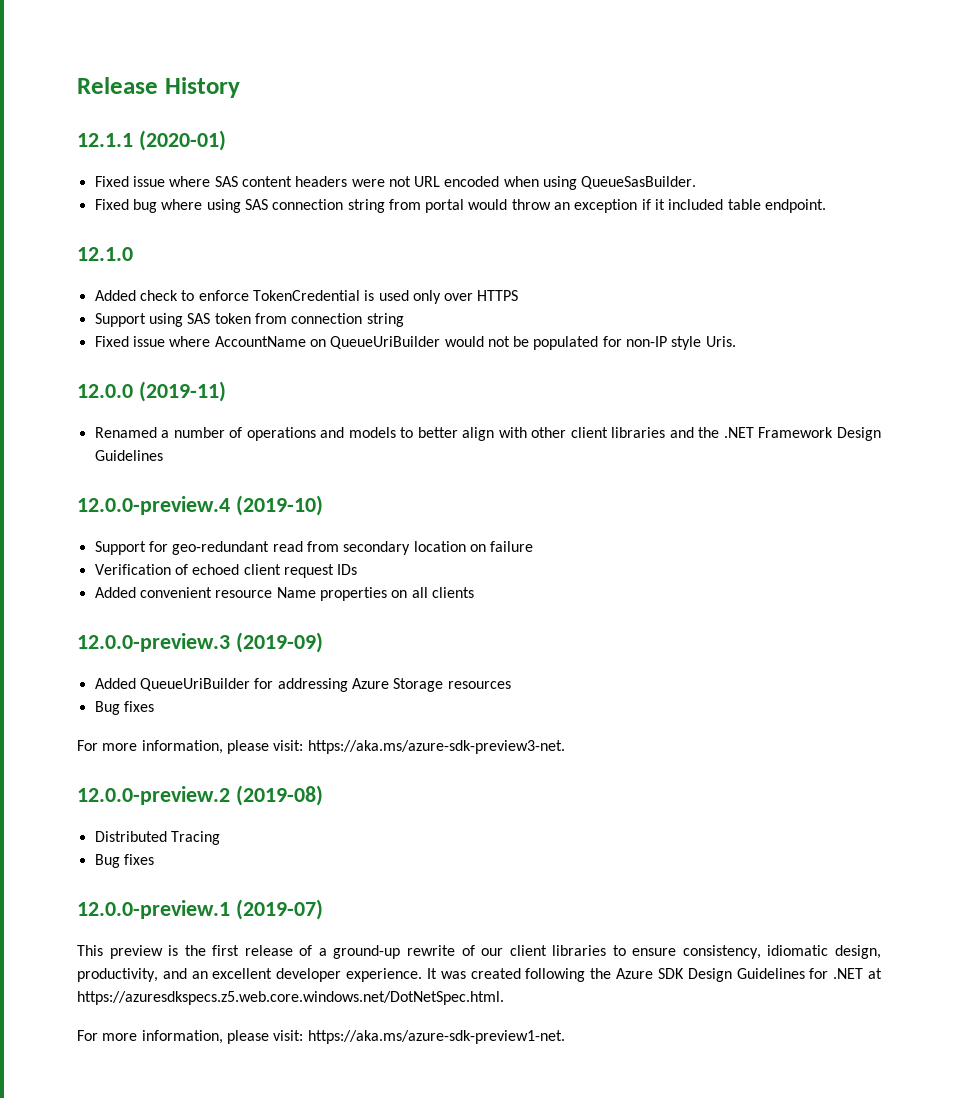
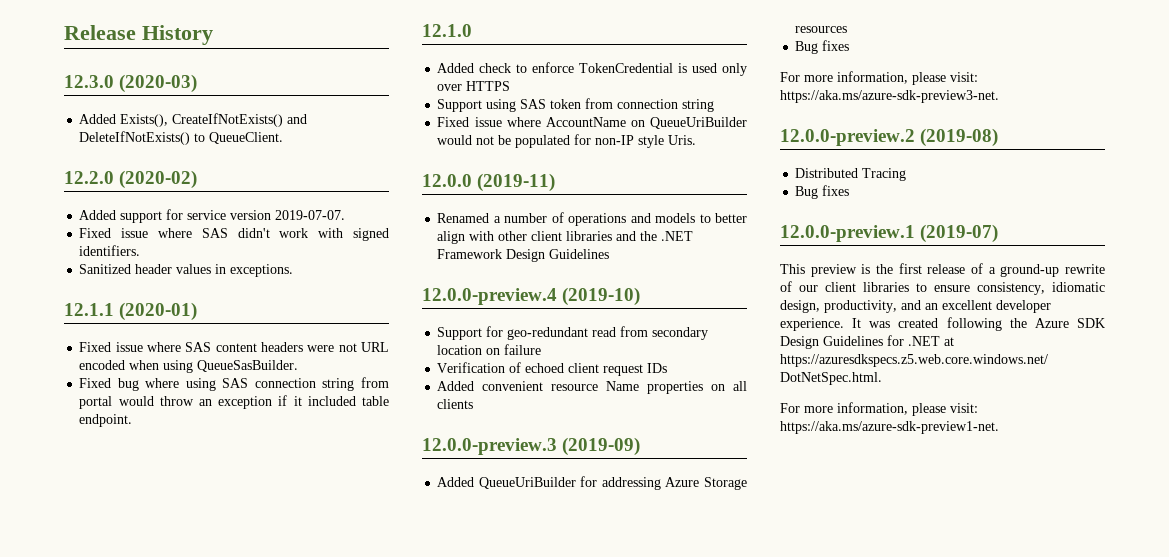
+ 12.3.0 (2020-03)
+ Added Exists(), CreateIfNotExists() and DeleteIfNotExists() to QueueClient.
+ 12.2.0 (2020-02)
+ Added support for service version 2019-07-07.
+ Fixed issue where SAS didn't work with signed identifiers.
+ Sanitized header values in exceptions.

